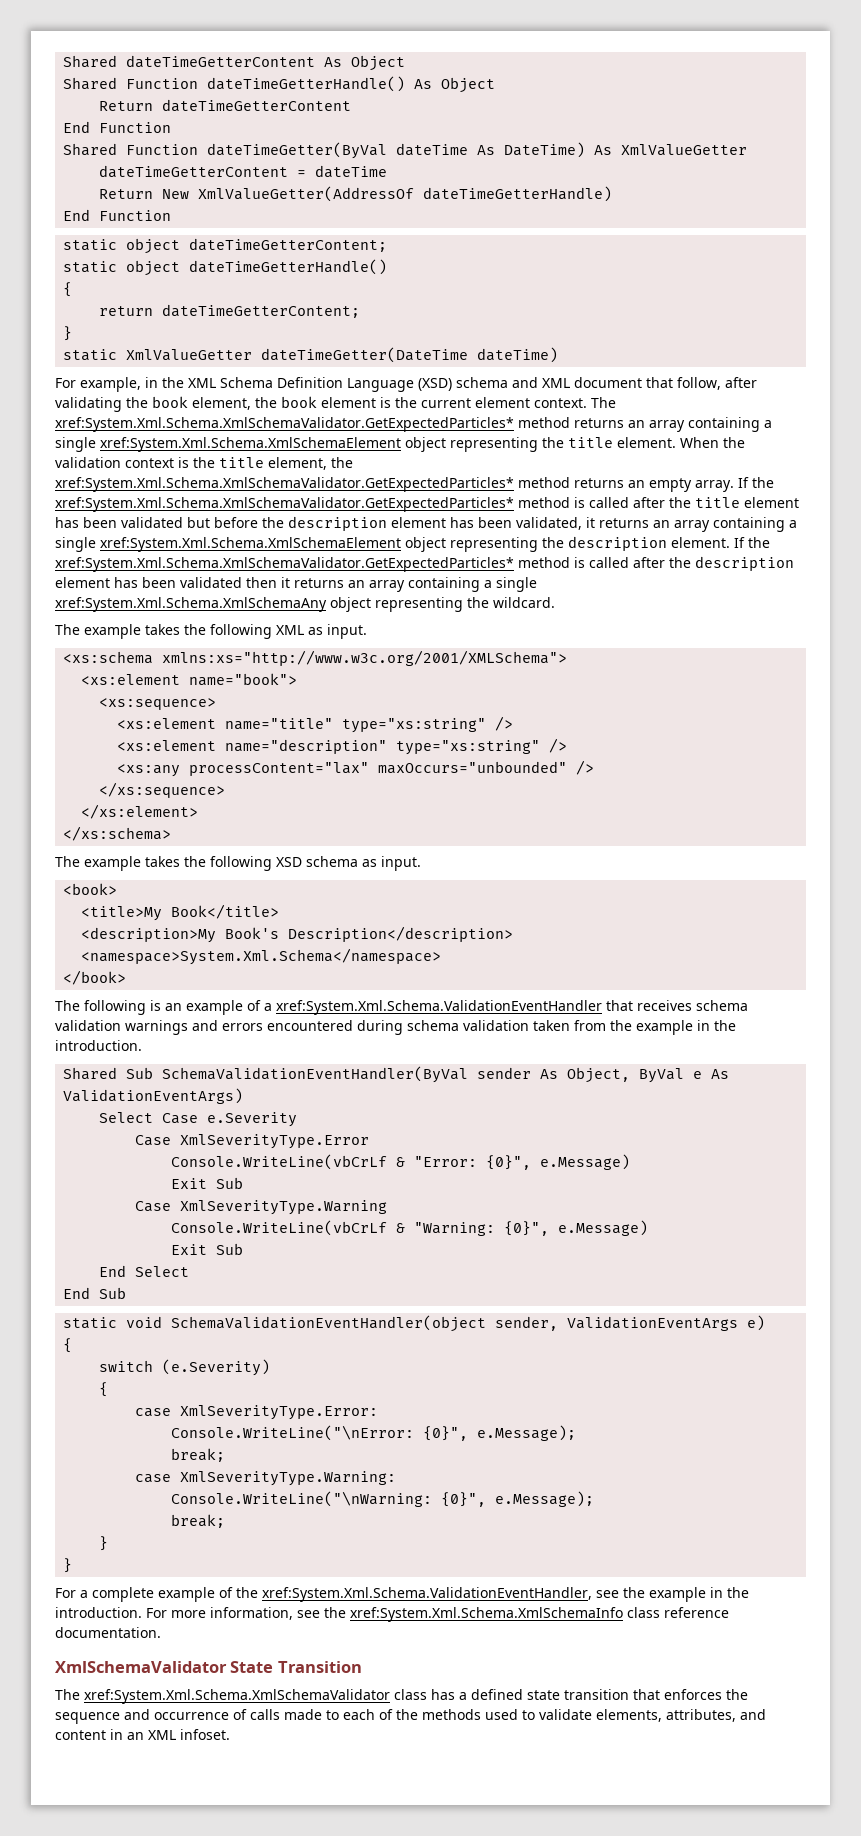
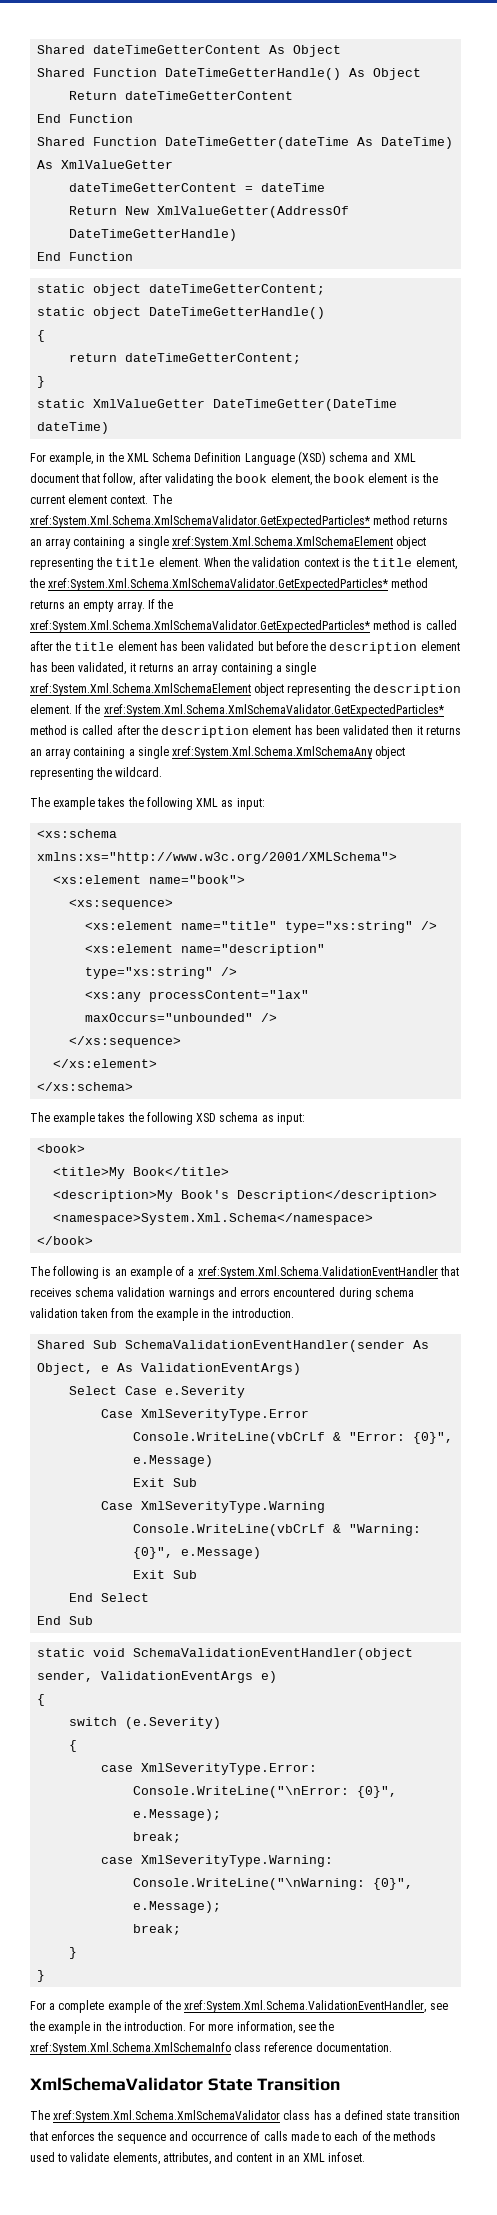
- Shared Function dateTimeGetterHandle() As Object
+ Shared Function DateTimeGetterHandle() As Object
- Shared Function dateTimeGetter(ByVal dateTime As DateTime) As XmlValueGetter
+ Shared Function DateTimeGetter(dateTime As DateTime) As XmlValueGetter
- Return New XmlValueGetter(AddressOf dateTimeGetterHandle)
+ Return New XmlValueGetter(AddressOf DateTimeGetterHandle)
- static object dateTimeGetterHandle()
+ static object DateTimeGetterHandle()
- static XmlValueGetter dateTimeGetter(DateTime dateTime)
+ static XmlValueGetter DateTimeGetter(DateTime dateTime)
- The example takes the following XML as input.
+ The example takes the following XML as input:
- The example takes the following XSD schema as input.
+ The example takes the following XSD schema as input:
- Shared Sub SchemaValidationEventHandler(ByVal sender As Object, ByVal e As ValidationEventArgs)
+ Shared Sub SchemaValidationEventHandler(sender As Object, e As ValidationEventArgs)

